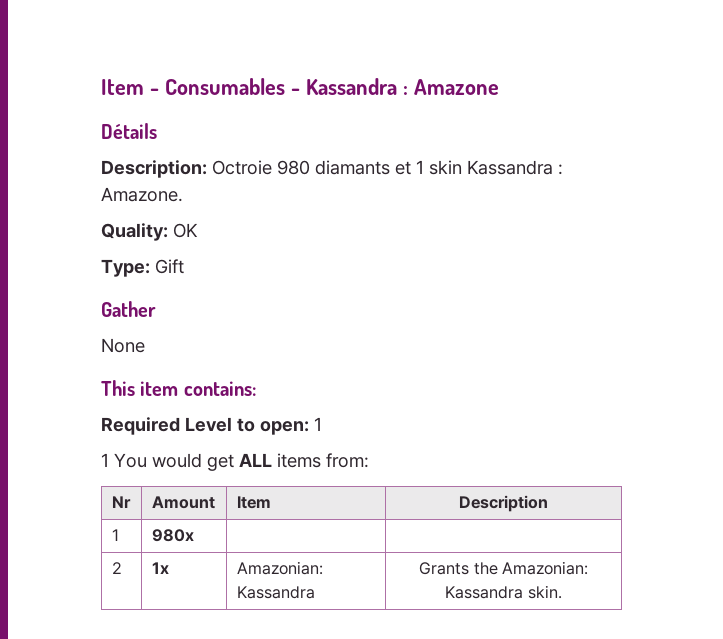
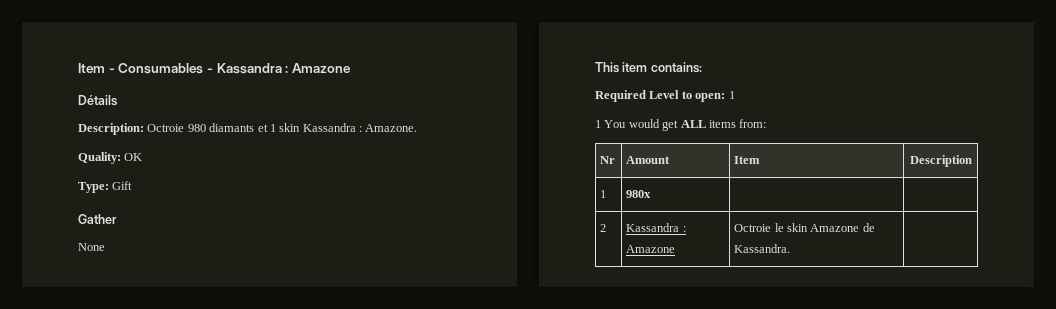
- 2 | 1x | Amazonian: Kassandra | Grants the Amazonian: Kassandra skin.
+ 2 | Kassandra : Amazone | Octroie le skin Amazone de Kassandra. |

